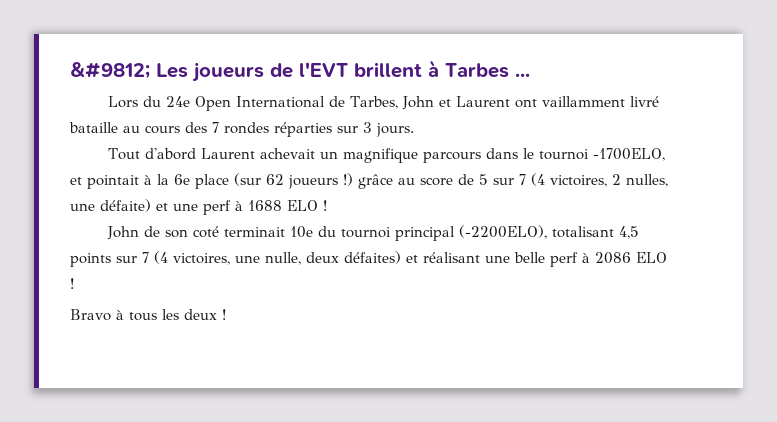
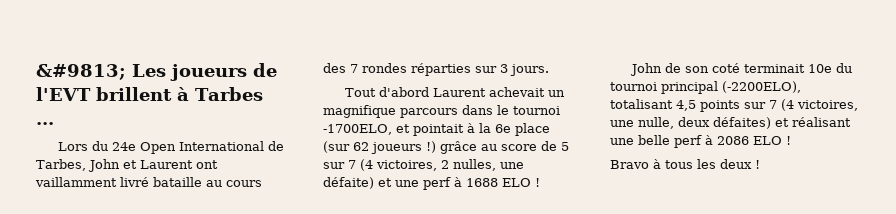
- &#9812; Les joueurs de l'EVT brillent à Tarbes ...
+ &#9813; Les joueurs de l'EVT brillent à Tarbes ...

